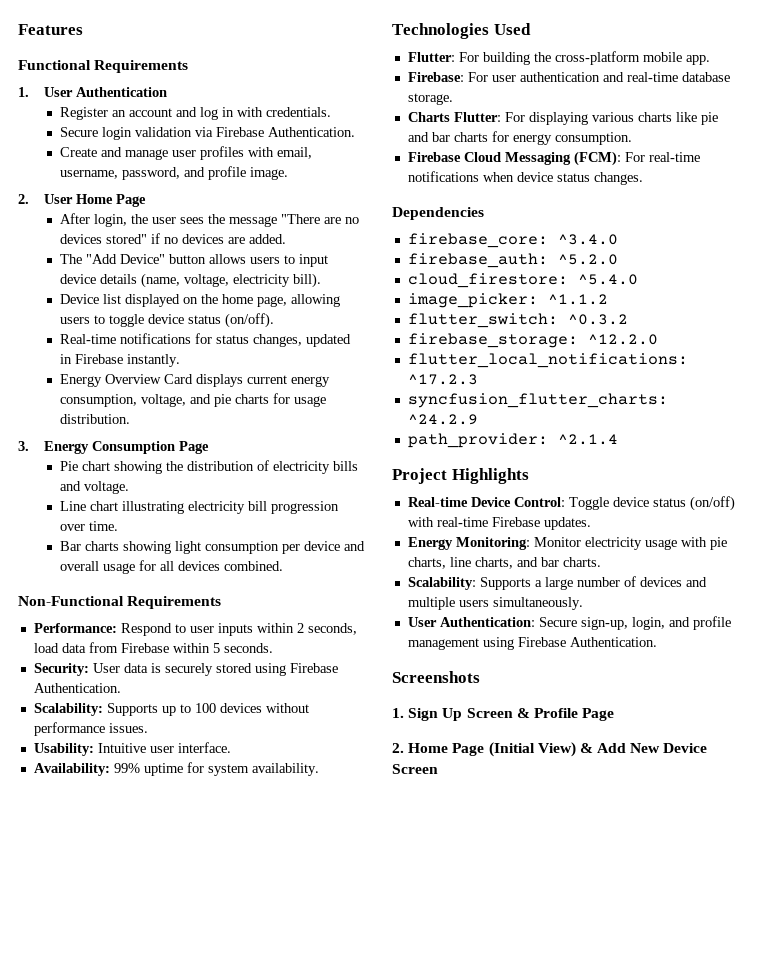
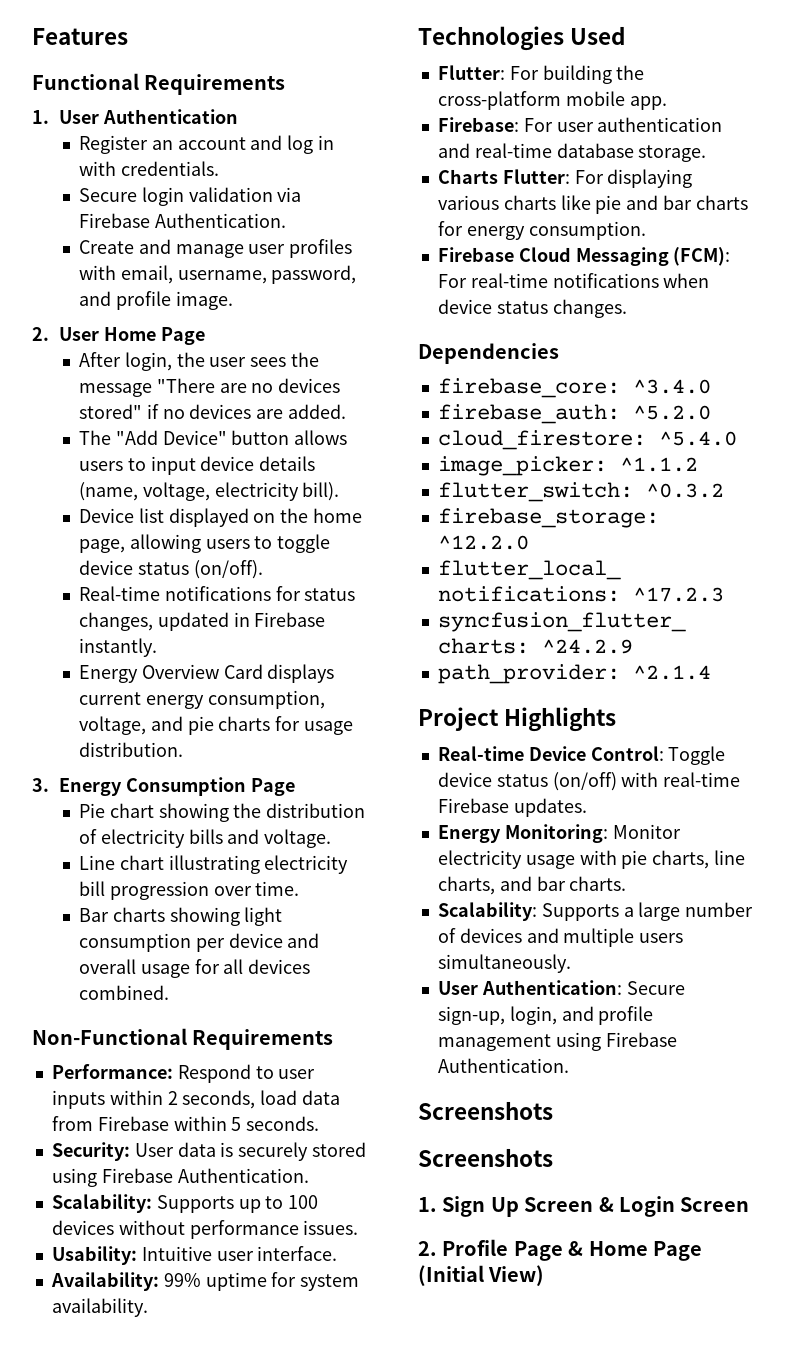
  User Authentication: Secure sign-up, login, and profile management using Firebase Authentication.
+ Screenshots
- 1. Sign Up Screen & Profile Page
- 2. Home Page (Initial View) & Add New Device Screen
+ 1. Sign Up Screen & Login Screen
+ 2. Profile Page & Home Page (Initial View)

